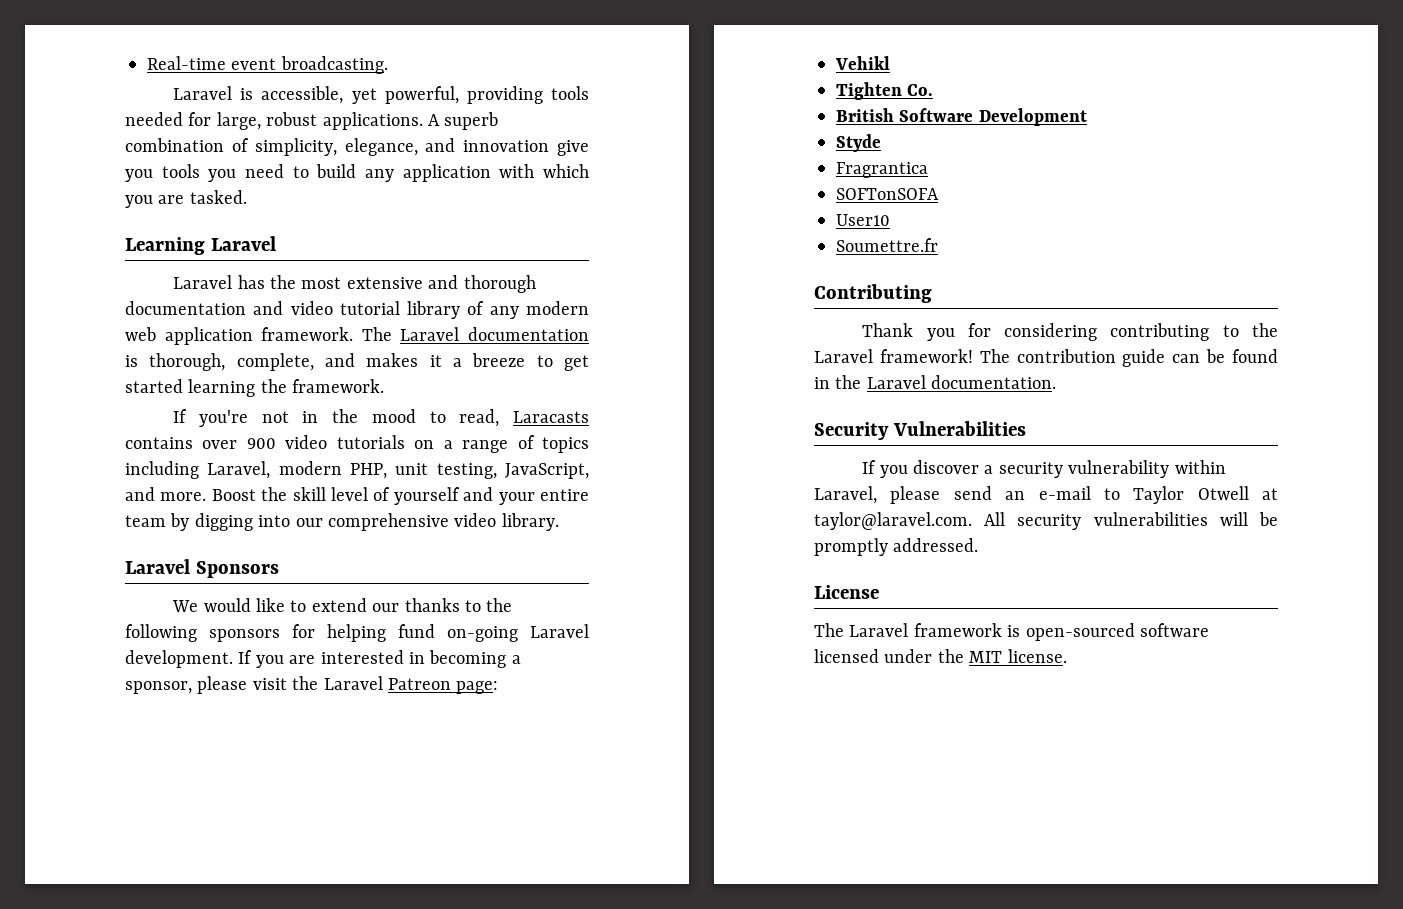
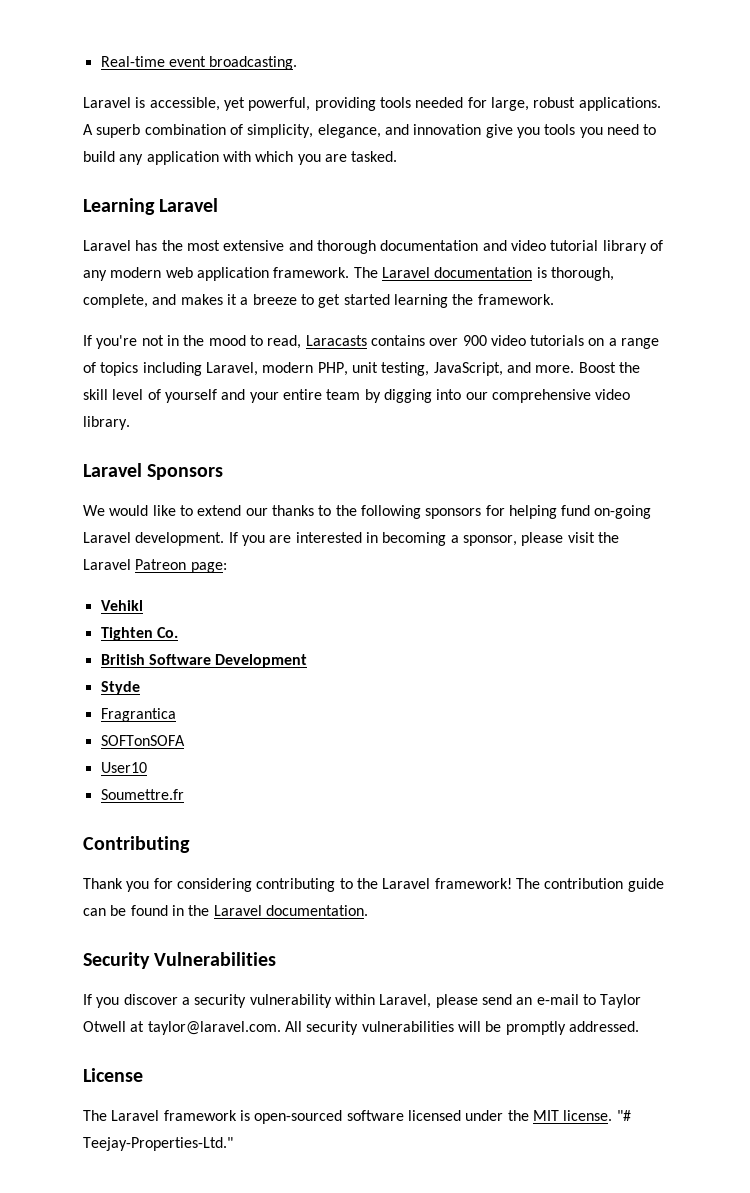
+ "# Teejay-Properties-Ltd."

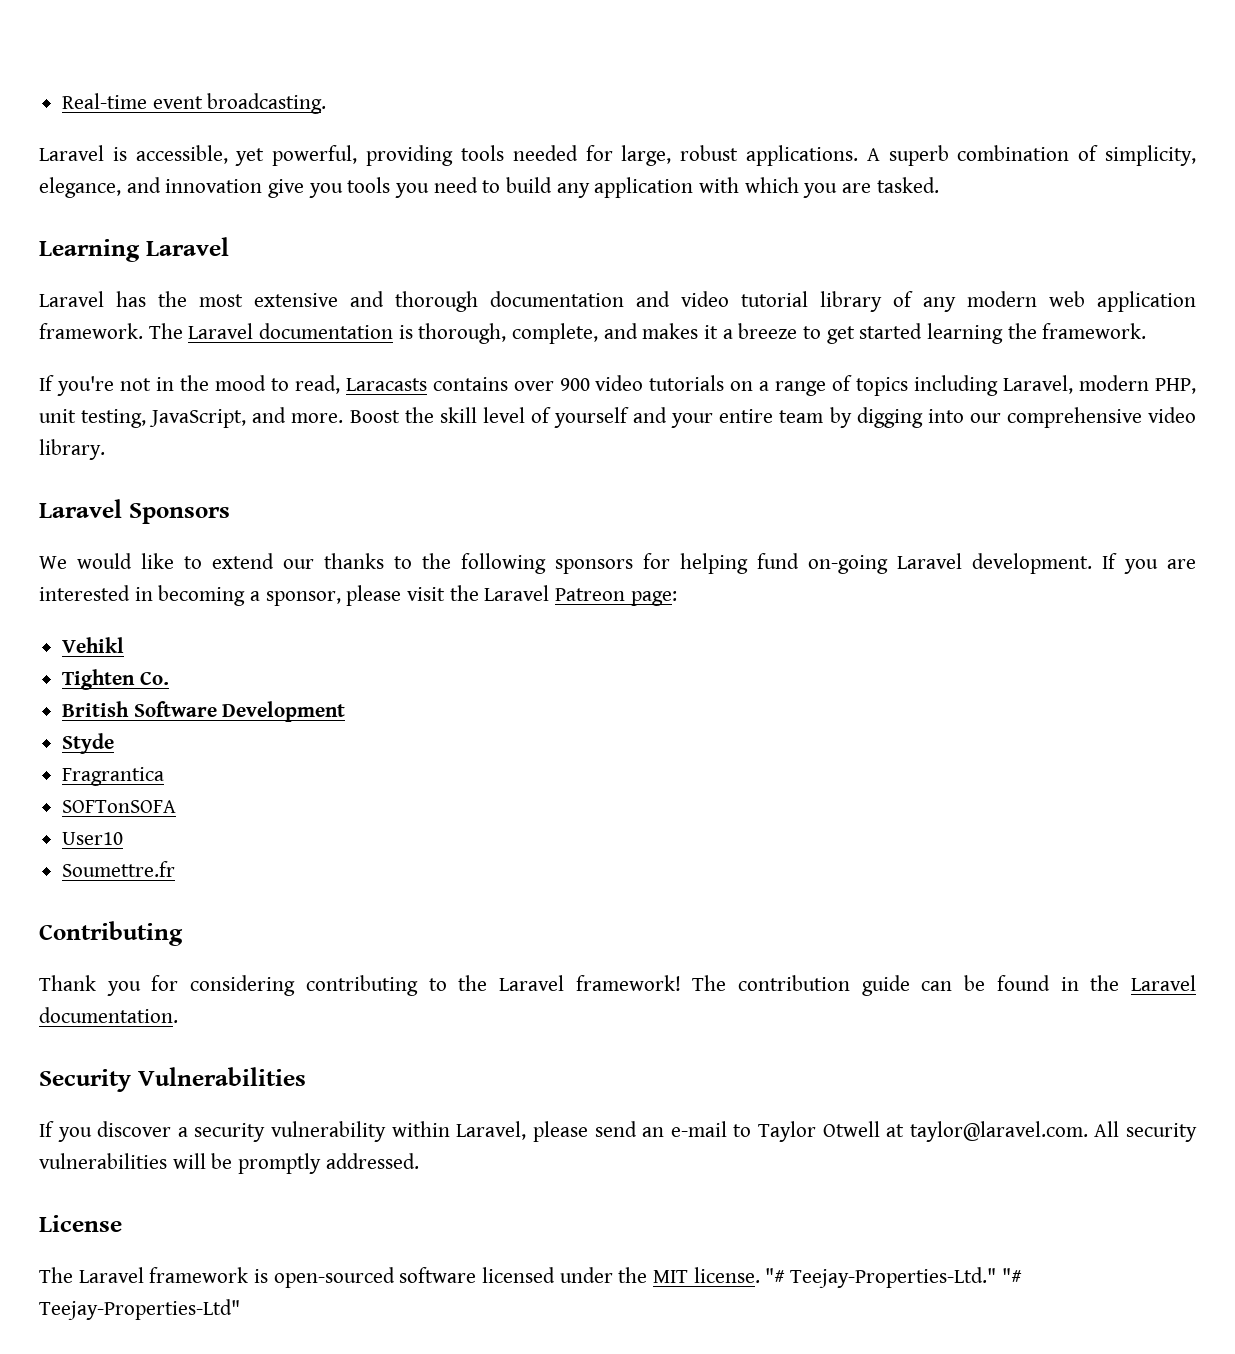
+ "# Teejay-Properties-Ltd"

